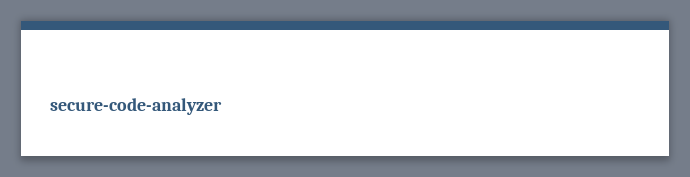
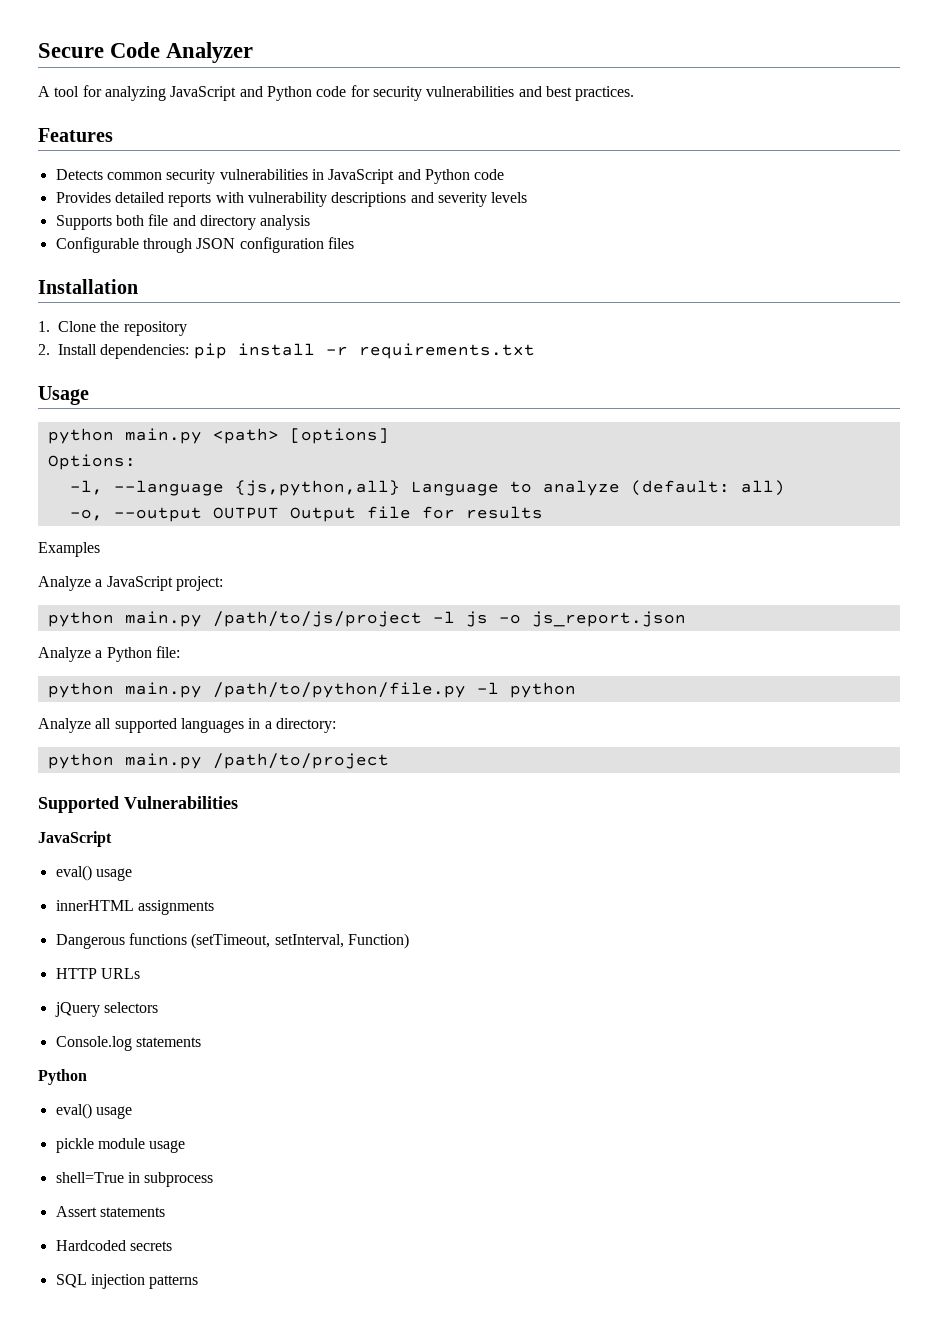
- secure-code-analyzer
+ Secure Code Analyzer
+ A tool for analyzing JavaScript and Python code for security vulnerabilities and best practices.
+ Features
+ Detects common security vulnerabilities in JavaScript and Python code
+ Provides detailed reports with vulnerability descriptions and severity levels
+ Supports both file and directory analysis
+ Configurable through JSON configuration files
+ Installation
+ 1. Clone the repository
+ 2. Install dependencies: pip install -r requirements.txt
+ Usage
+ python main.py <path> [options]
+ Options:
+ -l, --language {js,python,all} Language to analyze (default: all)
+ -o, --output OUTPUT Output file for results
+ Examples
+ Analyze a JavaScript project:
+ python main.py /path/to/js/project -l js -o js_report.json
+ Analyze a Python file:
+ python main.py /path/to/python/file.py -l python
+ Analyze all supported languages in a directory:
+ python main.py /path/to/project
+ Supported Vulnerabilities
+ JavaScript
+ eval() usage
+ innerHTML assignments
+ Dangerous functions (setTimeout, setInterval, Function)
+ HTTP URLs
+ jQuery selectors
+ Console.log statements
+ Python
+ eval() usage
+ pickle module usage
+ shell=True in subprocess
+ Assert statements
+ Hardcoded secrets
+ SQL injection patterns

